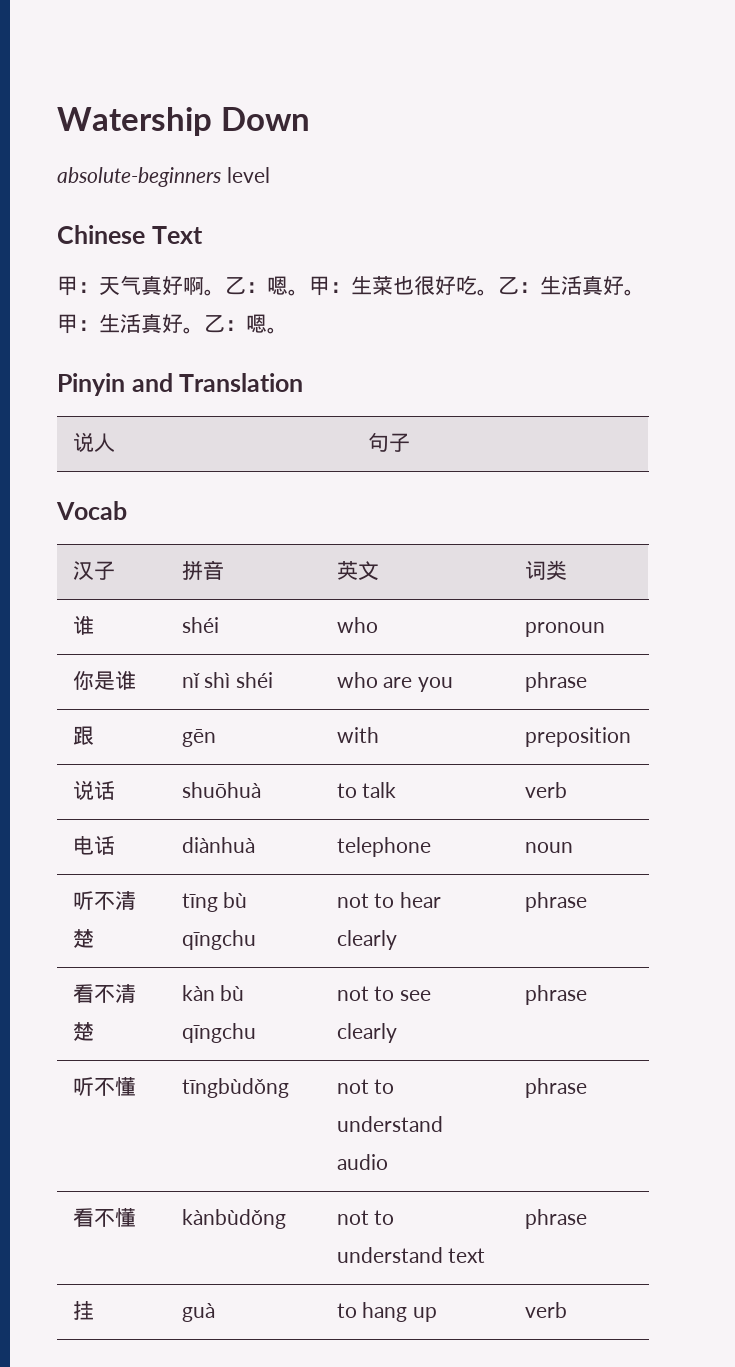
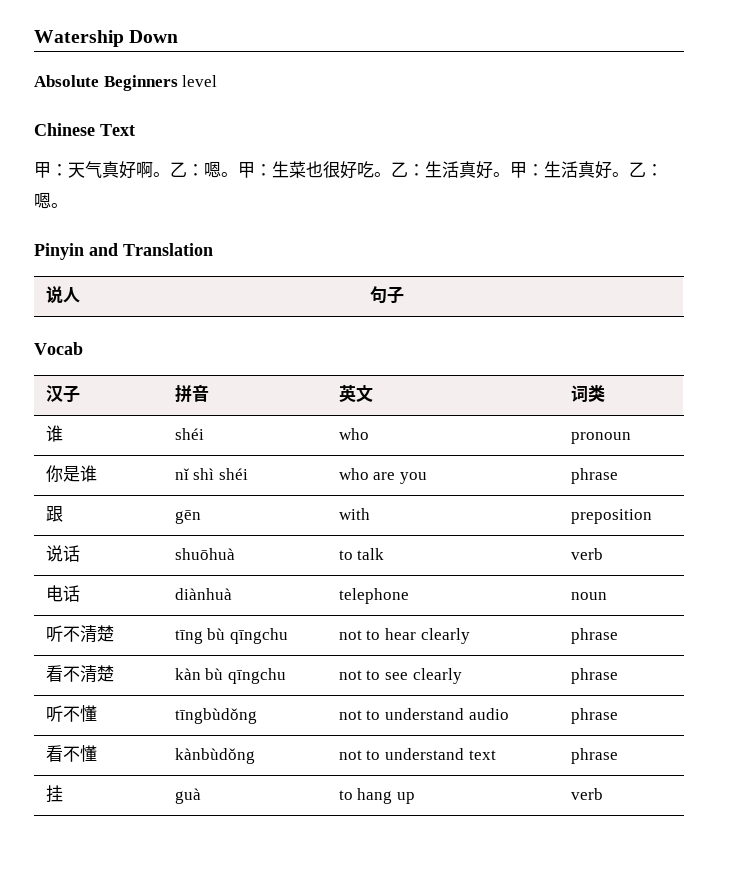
- absolute-beginners level
+ Absolute Beginners level

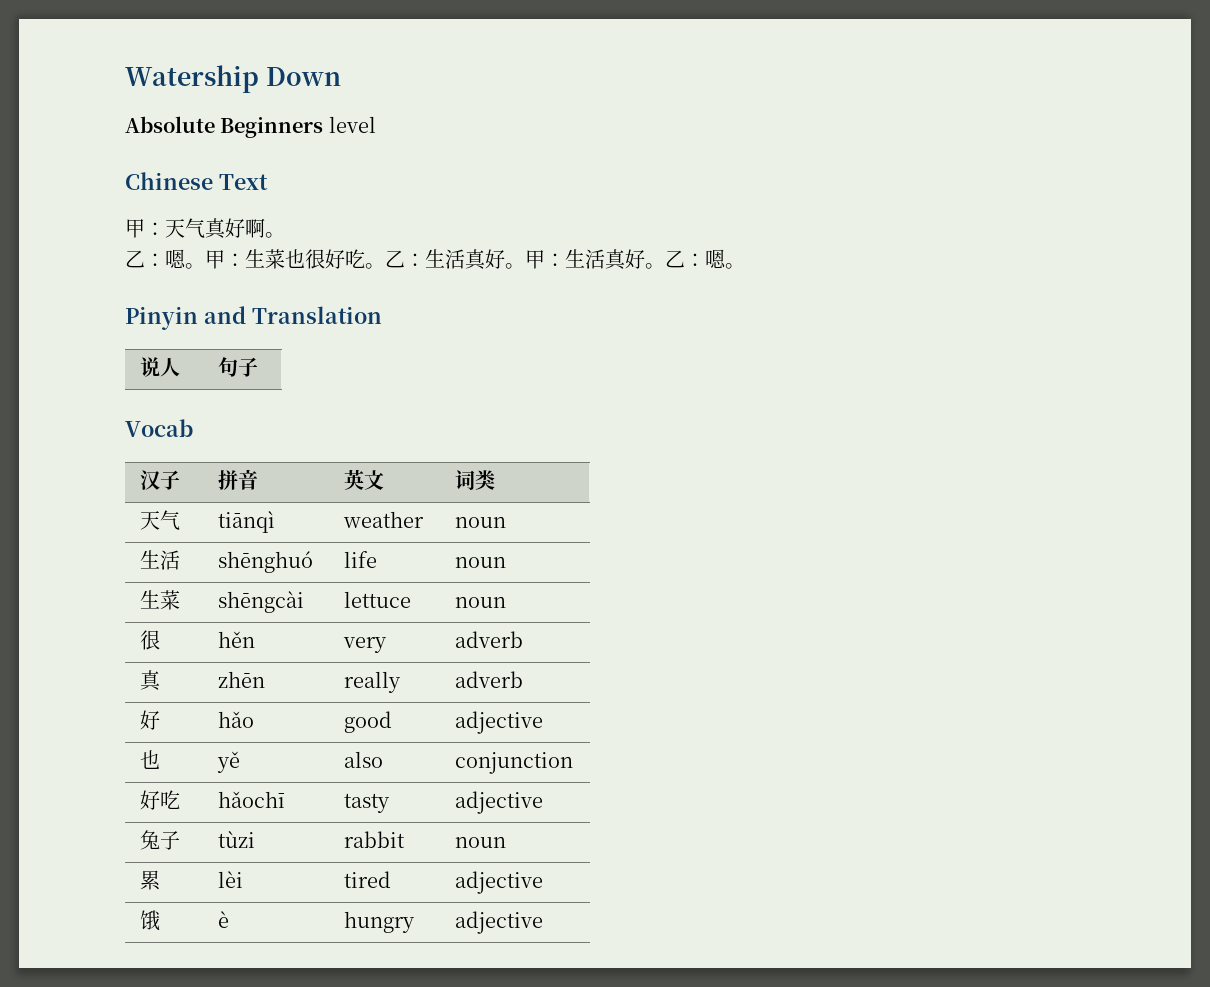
- 甲：天气真好啊。乙：嗯。
+ 甲：天气真好啊。
+ 乙：嗯。
- 谁 | shéi | who | pronoun
- 你是谁 | nǐ shì shéi | who are you | phrase
- 跟 | gēn | with | preposition
- 说话 | shuōhuà | to talk | verb
- 电话 | diànhuà | telephone | noun
- 听不清楚 | tīng bù qīngchu | not to hear clearly | phrase
- 看不清楚 | kàn bù qīngchu | not to see clearly | phrase
- 听不懂 | tīngbùdǒng | not to understand audio | phrase
- 看不懂 | kànbùdǒng | not to understand text | phrase
- 挂 | guà | to hang up | verb
+ 天气 | tiānqì | weather | noun
+ 生活 | shēnghuó | life | noun
+ 生菜 | shēngcài | lettuce | noun
+ 很 | hěn | very | adverb
+ 真 | zhēn | really | adverb
+ 好 | hǎo | good | adjective
+ 也 | yě | also | conjunction
+ 好吃 | hǎochī | tasty | adjective
+ 兔子 | tùzi | rabbit | noun
+ 累 | lèi | tired | adjective
+ 饿 | è | hungry | adjective

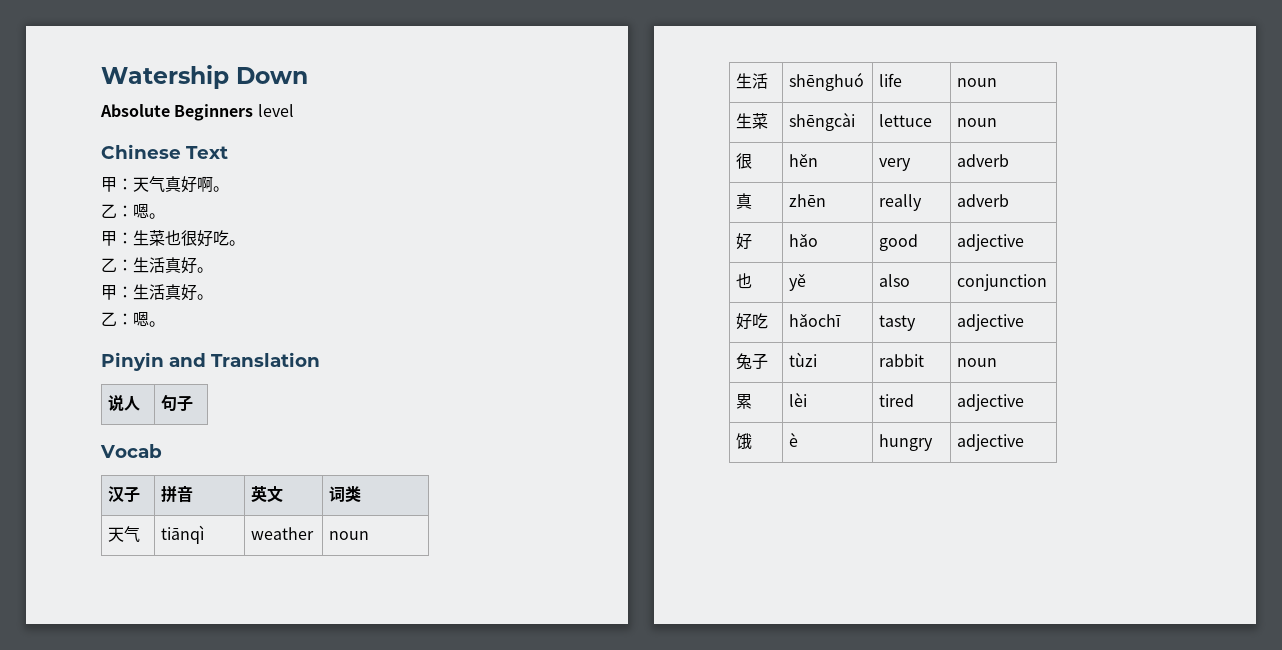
  甲：天气真好啊。
- 乙：嗯。甲：生菜也很好吃。乙：生活真好。甲：生活真好。乙：嗯。
+ 乙：嗯。
+ 甲：生菜也很好吃。
+ 乙：生活真好。
+ 甲：生活真好。
+ 乙：嗯。

